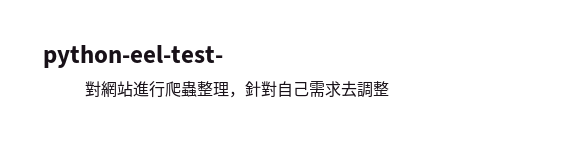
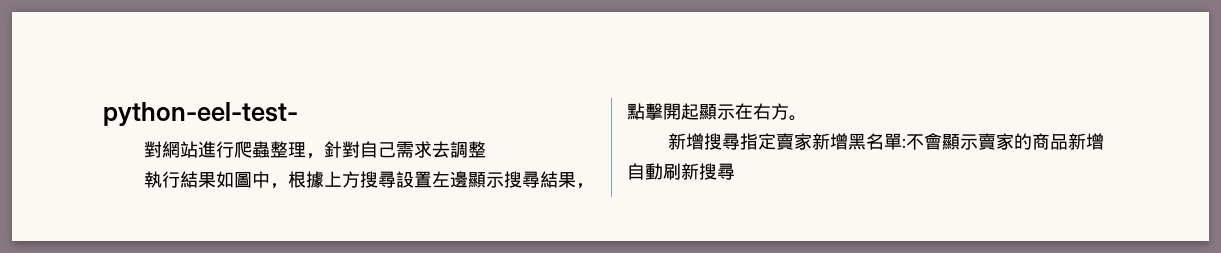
+ 執行結果如圖中，根據上方搜尋設置左邊顯示搜尋結果，點擊開起顯示在右方。
+ 新增搜尋指定賣家新增黑名單:不會顯示賣家的商品新增自動刷新搜尋

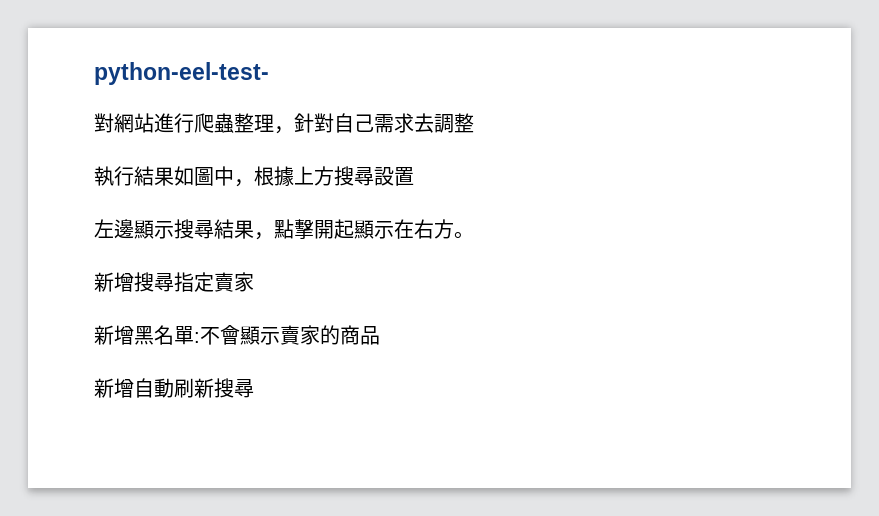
- 執行結果如圖中，根據上方搜尋設置左邊顯示搜尋結果，點擊開起顯示在右方。
+ 執行結果如圖中，根據上方搜尋設置
+ 左邊顯示搜尋結果，點擊開起顯示在右方。
- 新增搜尋指定賣家新增黑名單:不會顯示賣家的商品新增自動刷新搜尋
+ 新增搜尋指定賣家
+ 新增黑名單:不會顯示賣家的商品
+ 新增自動刷新搜尋

